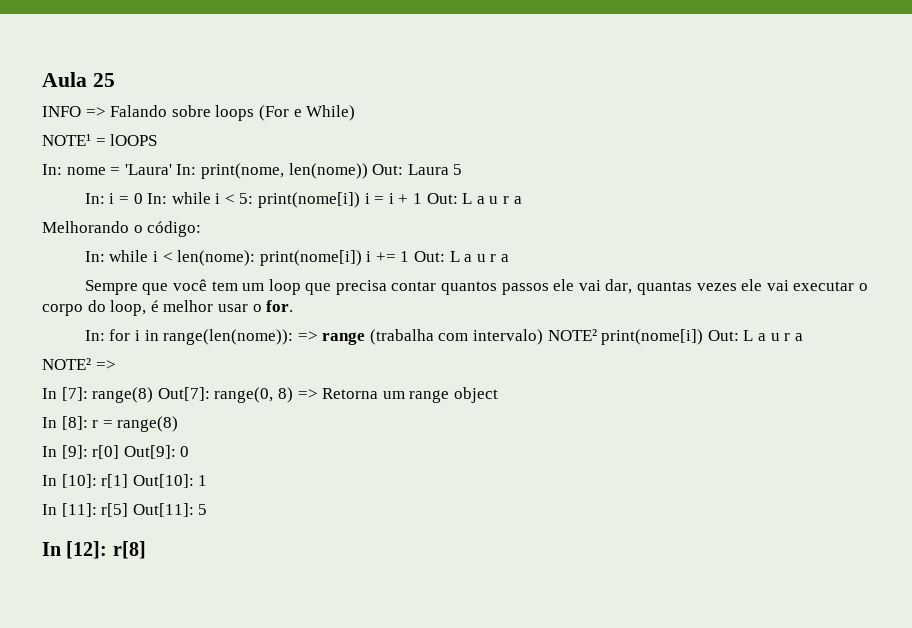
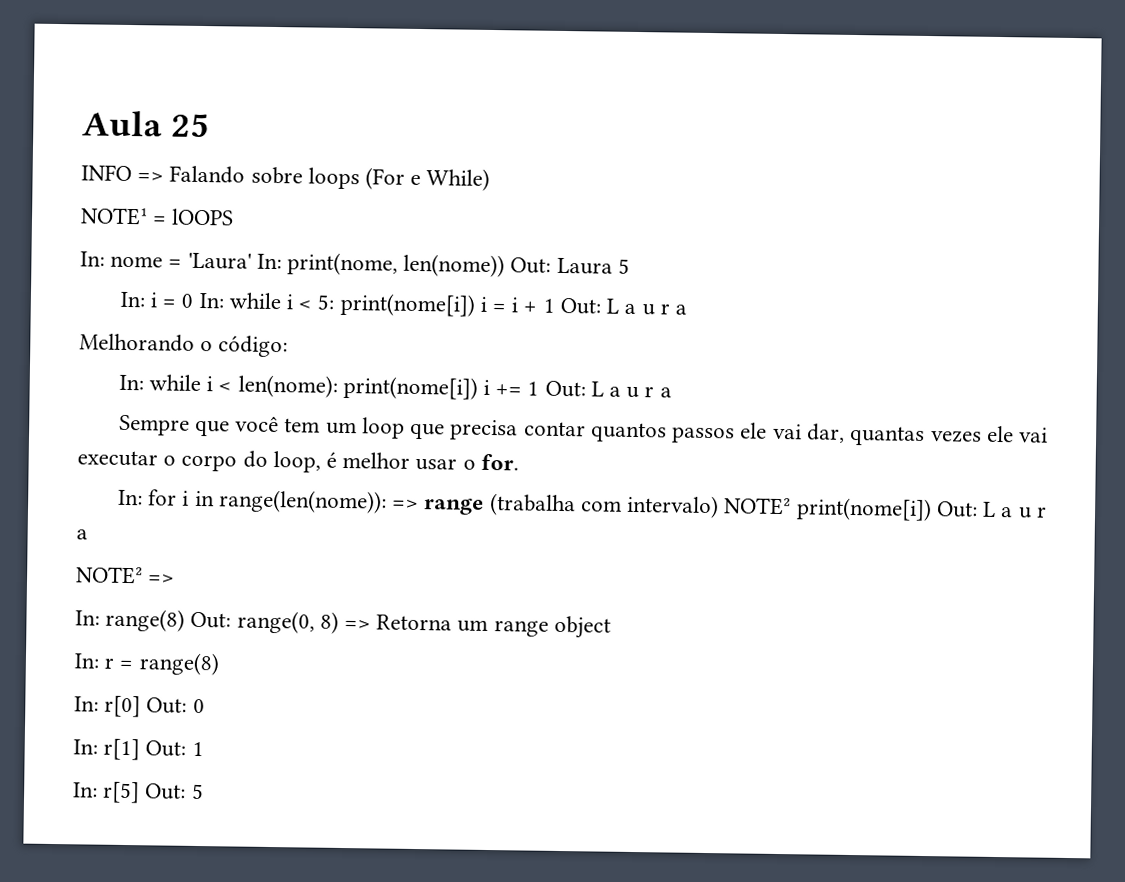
- In [7]: range(8) Out[7]: range(0, 8) => Retorna um range object
+ In: range(8) Out: range(0, 8) => Retorna um range object
- In [8]: r = range(8)
+ In: r = range(8)
- In [9]: r[0] Out[9]: 0
- In [10]: r[1] Out[10]: 1
- In [11]: r[5] Out[11]: 5
- In [12]: r[8]
+ In: r[0] Out: 0
+ In: r[1] Out: 1
+ In: r[5] Out: 5

